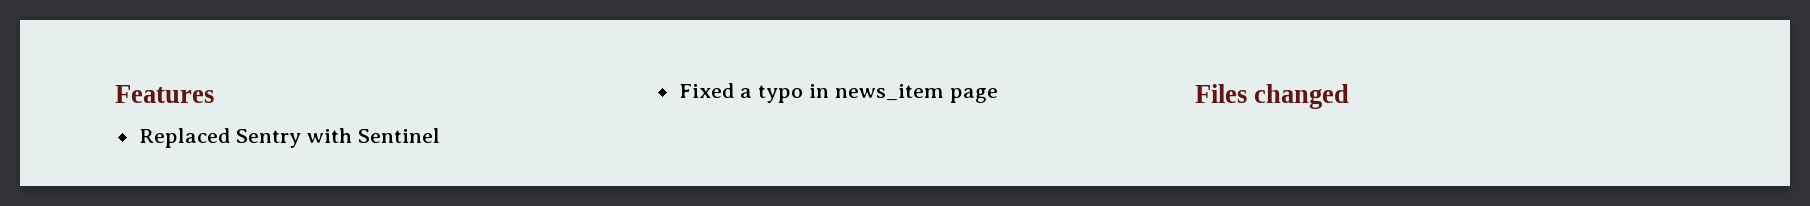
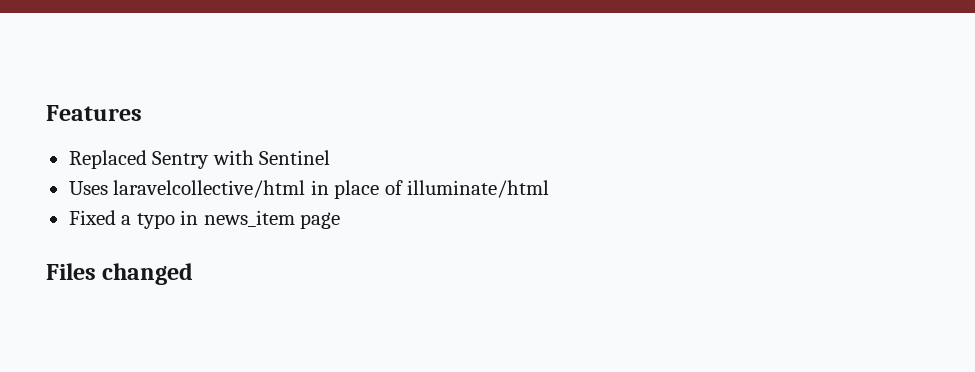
+ Uses laravelcollective/html in place of illuminate/html

